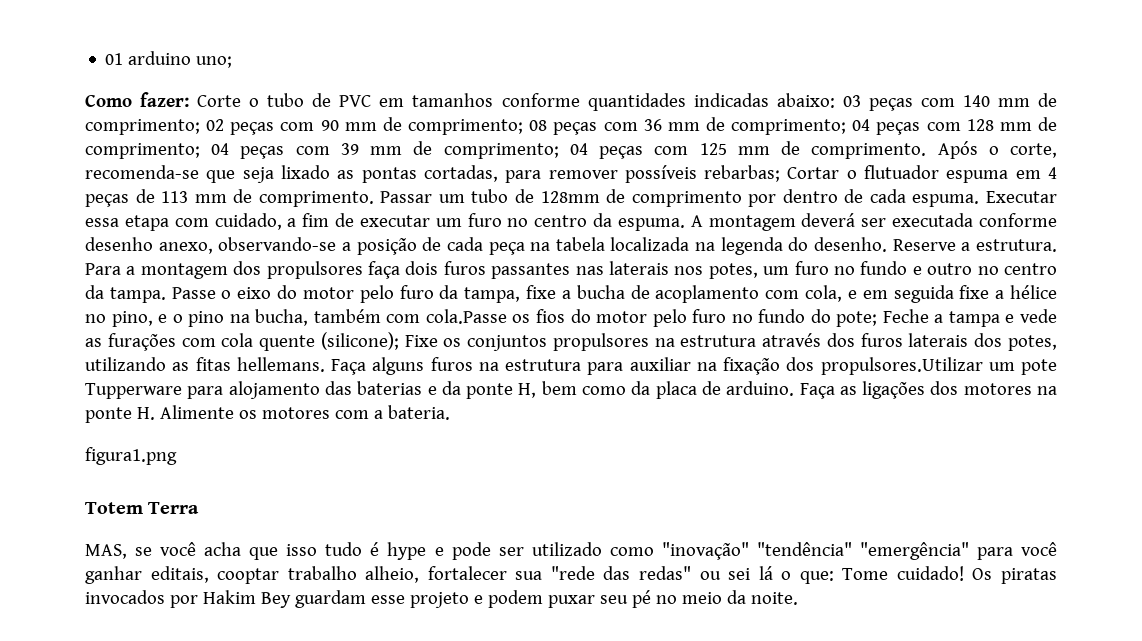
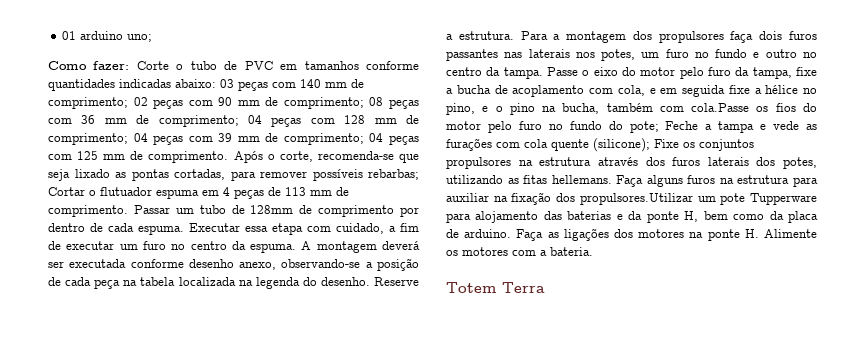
- figura1.png
- MAS, se você acha que isso tudo é hype e pode ser utilizado como "inovação" "tendência" "emergência" para você ganhar editais, cooptar trabalho alheio, fortalecer sua "rede das redas" ou sei lá o que: Tome cuidado! Os piratas invocados por Hakim Bey guardam esse projeto e podem puxar seu pé no meio da noite.

